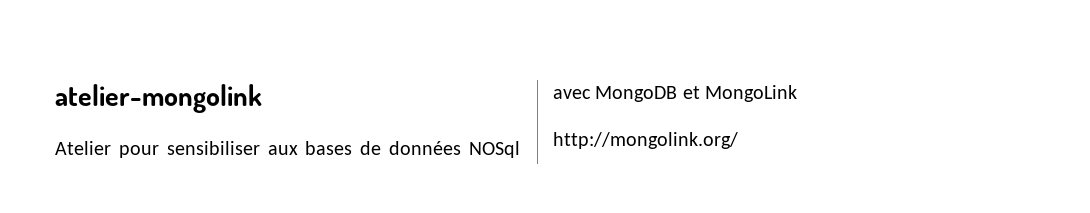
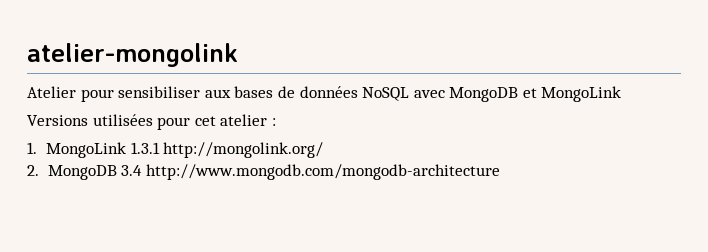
- Atelier pour sensibiliser aux bases de données NOSql avec MongoDB et MongoLink
+ Atelier pour sensibiliser aux bases de données NoSQL avec MongoDB et MongoLink
- http://mongolink.org/
+ Versions utilisées pour cet atelier :
+ 1. MongoLink 1.3.1 http://mongolink.org/
+ 2. MongoDB 3.4 http://www.mongodb.com/mongodb-architecture

